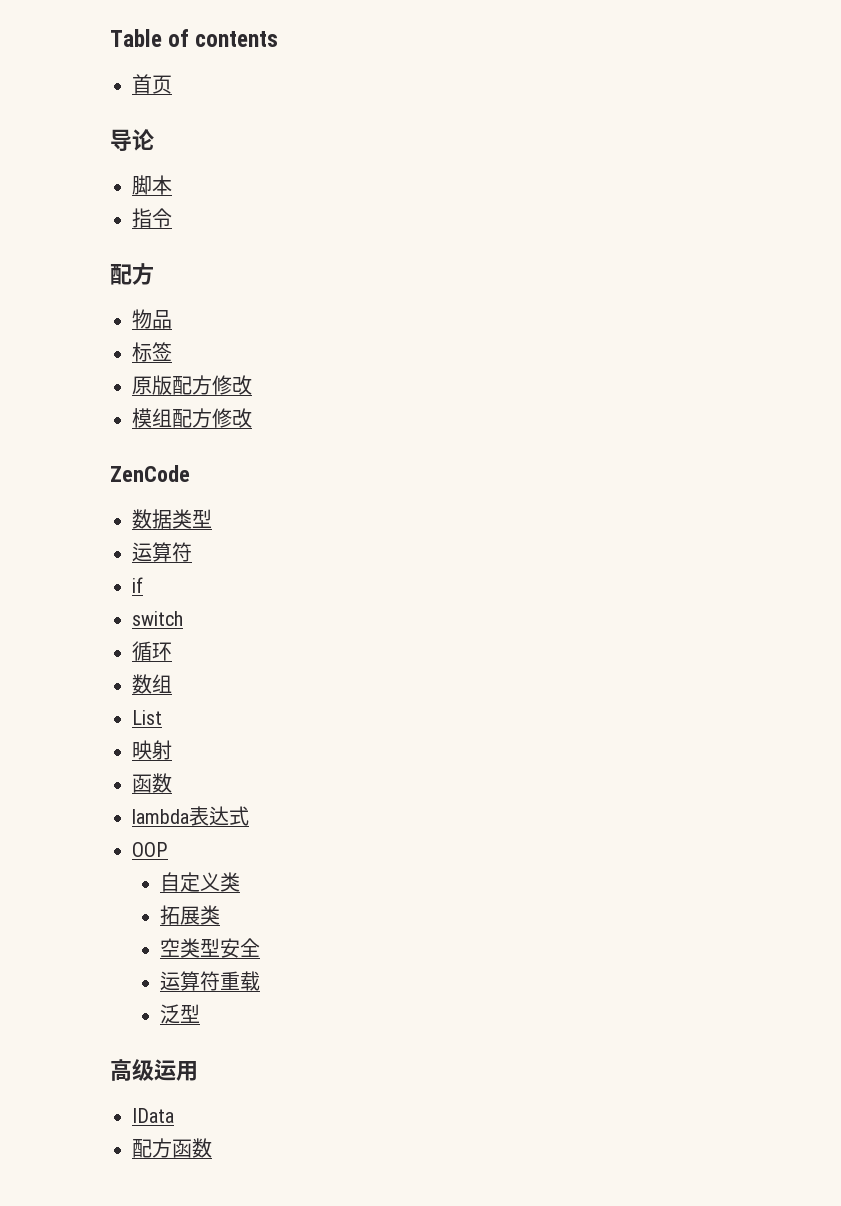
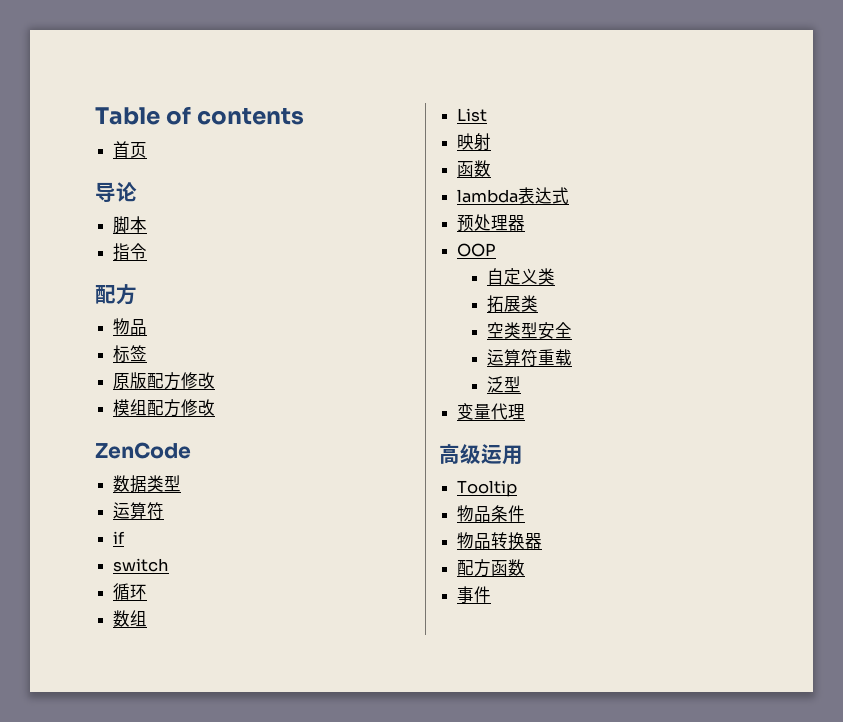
+ 预处理器
+ 变量代理
- IData
+ Tooltip
+ 物品条件
+ 物品转换器
+ 事件

